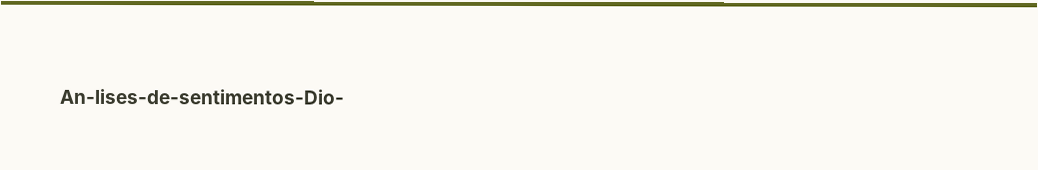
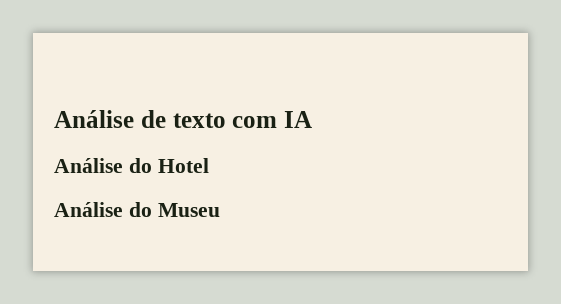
- An-lises-de-sentimentos-Dio-
+ Análise de texto com IA
+ Análise do Hotel
+ Análise do Museu

